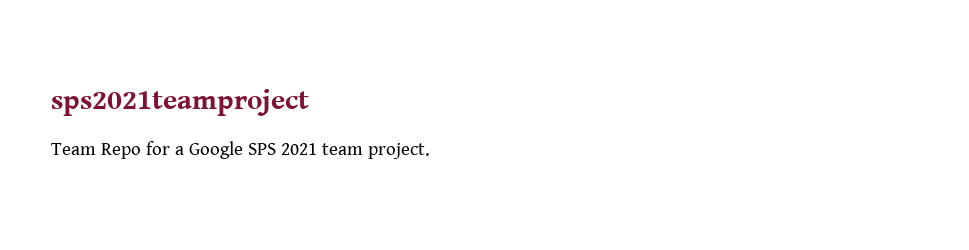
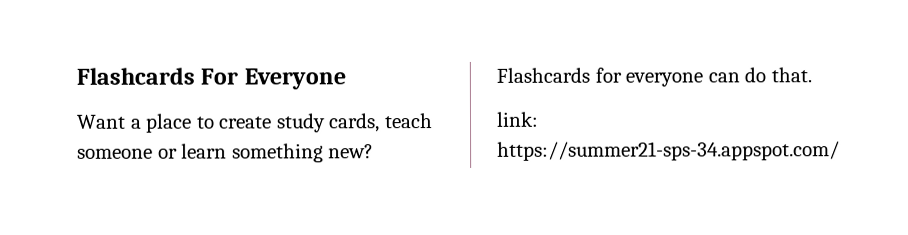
- sps2021teamproject
- Team Repo for a Google SPS 2021 team project.
+ Flashcards For Everyone
+ Want a place to create study cards, teach someone or learn something new? Flashcards for everyone can do that.
+ link: https://summer21-sps-34.appspot.com/

